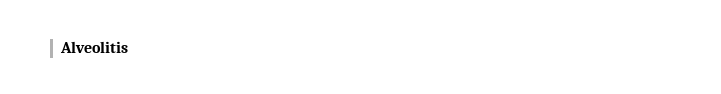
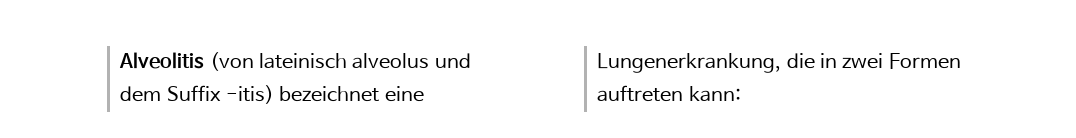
- Alveolitis
+ Alveolitis (von lateinisch alveolus und dem Suffix -itis) bezeichnet eine Lungenerkrankung, die in zwei Formen auftreten kann:

